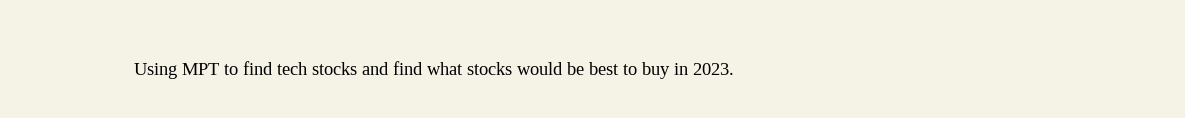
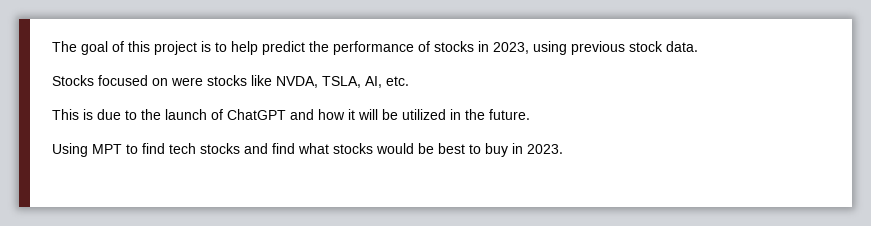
+ The goal of this project is to help predict the performance of stocks in 2023, using previous stock data.
+ Stocks focused on were stocks like NVDA, TSLA, AI, etc.
+ This is due to the launch of ChatGPT and how it will be utilized in the future.

